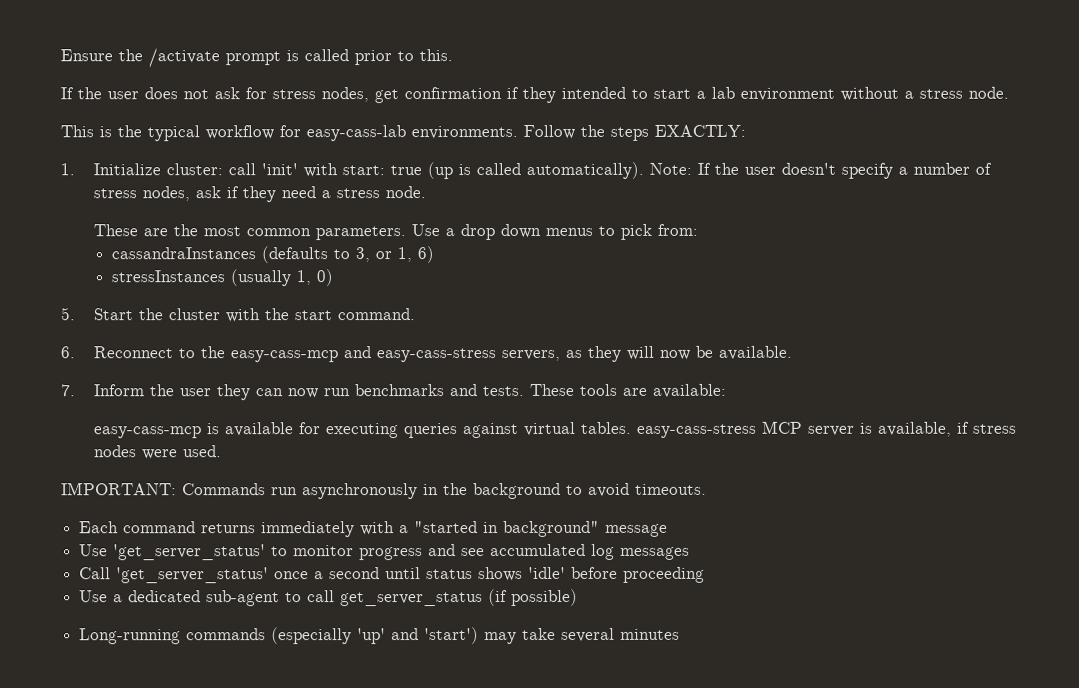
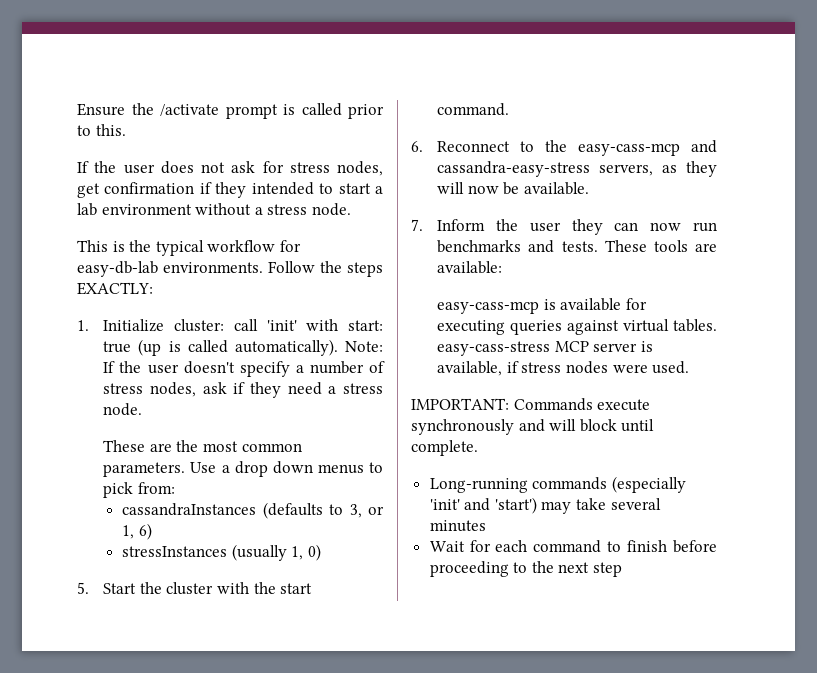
- This is the typical workflow for easy-cass-lab environments.
+ This is the typical workflow for easy-db-lab environments.
- 6. Reconnect to the easy-cass-mcp and easy-cass-stress servers, as they will now be available.
+ 6. Reconnect to the easy-cass-mcp and cassandra-easy-stress servers, as they will now be available.
- IMPORTANT: Commands run asynchronously in the background to avoid timeouts.
- Each command returns immediately with a "started in background" message
- Use 'get_server_status' to monitor progress and see accumulated log messages
- Call 'get_server_status' once a second until status shows 'idle' before proceeding
- Use a dedicated sub-agent to call get_server_status (if possible)
+ IMPORTANT: Commands execute synchronously and will block until complete.
- Long-running commands (especially 'up' and 'start') may take several minutes
+ Long-running commands (especially 'init' and 'start') may take several minutes
+ Wait for each command to finish before proceeding to the next step

